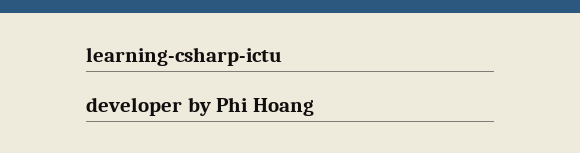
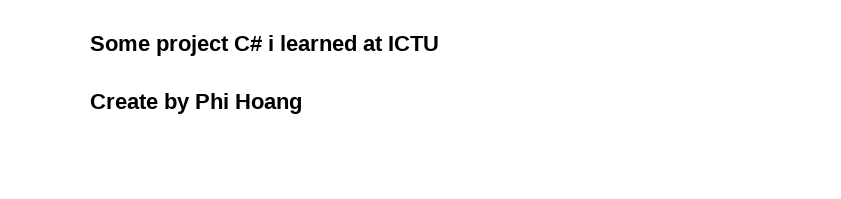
- learning-csharp-ictu
- developer by Phi Hoang
+ Some project C# i learned at ICTU
+ Create by Phi Hoang

